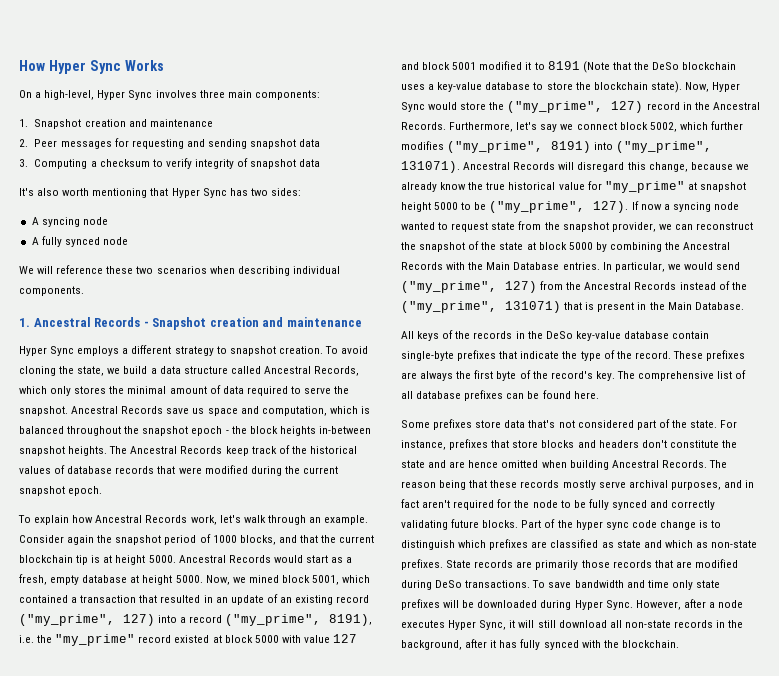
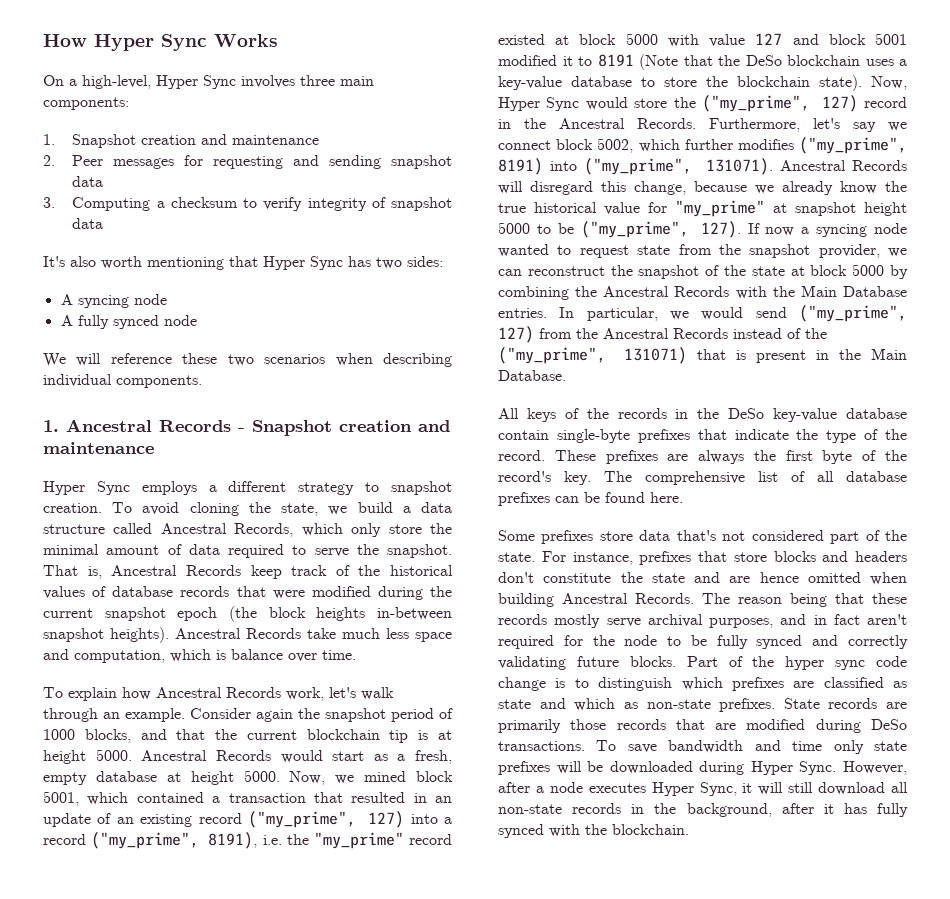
- To avoid cloning the state, we build a data structure called Ancestral Records, which only stores the minimal amount of data required to serve the snapshot.
+ To avoid cloning the state, we build a data structure called Ancestral Records, which only store the minimal amount of data required to serve the snapshot.
- Ancestral Records save us space and computation, which is balanced throughout the snapshot epoch - the block heights in-between snapshot heights. The Ancestral Records keep track of the historical values of database records that were modified during the current snapshot epoch.
+ That is, Ancestral Records keep track of the historical values of database records that were modified during the current snapshot epoch (the block heights in-between snapshot heights). Ancestral Records take much less space and computation, which is balance over time.

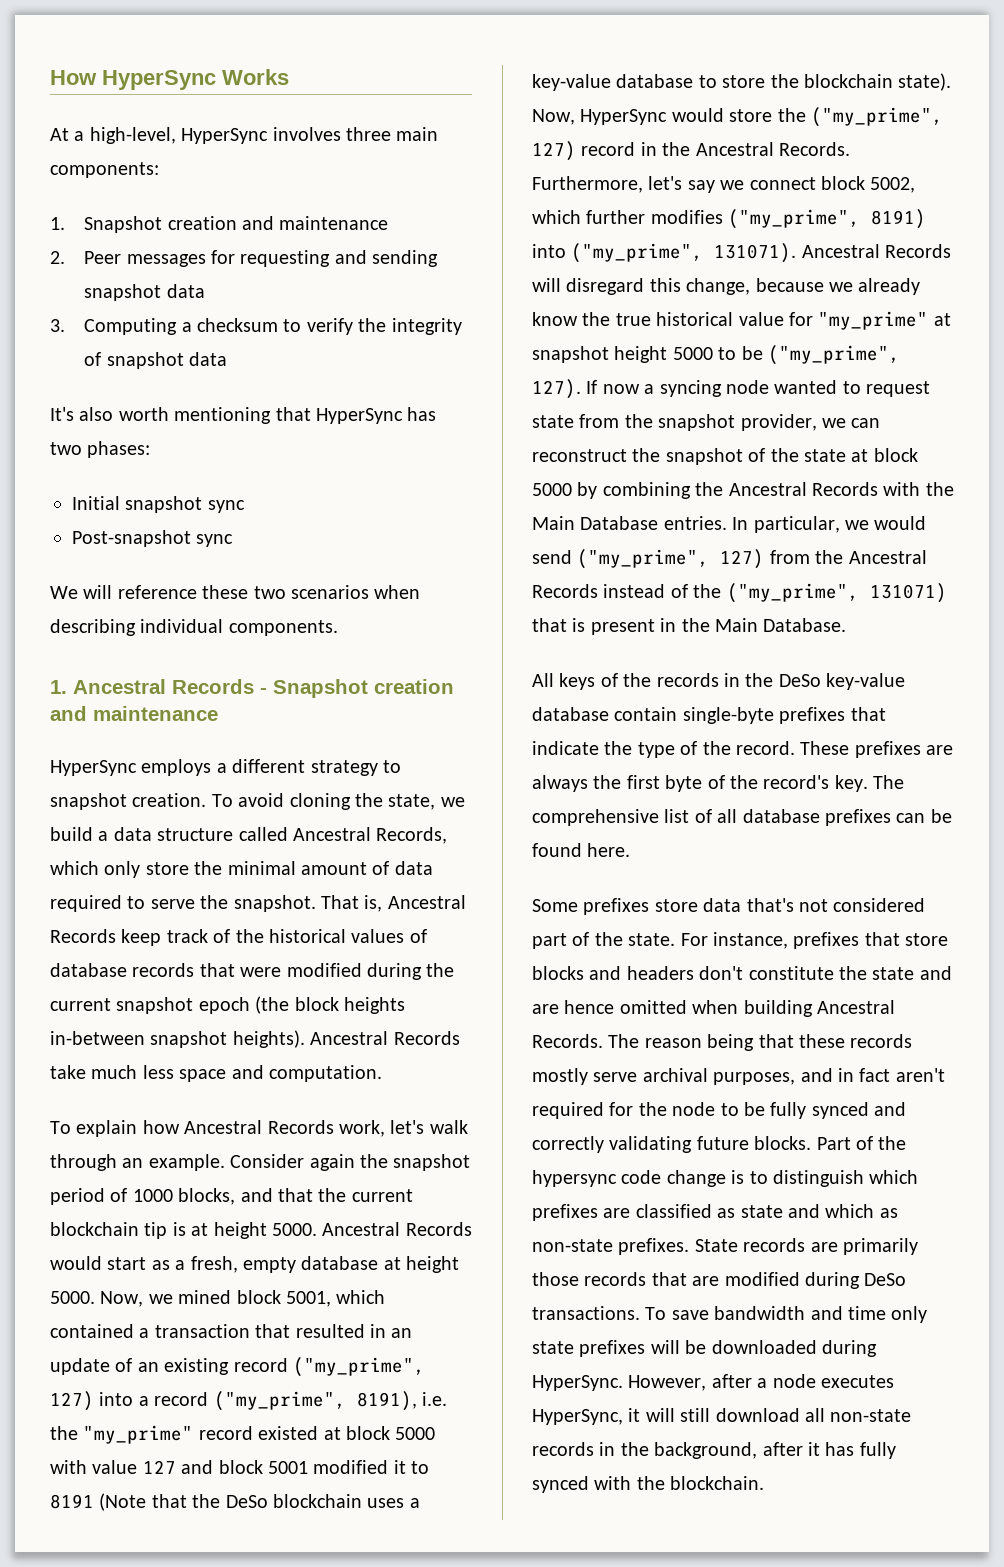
- How Hyper Sync Works
+ How HyperSync Works
- On a high-level, Hyper Sync involves three main components:
+ At a high-level, HyperSync involves three main components:
- 3. Computing a checksum to verify integrity of snapshot data
+ 3. Computing a checksum to verify the integrity of snapshot data
- It's also worth mentioning that Hyper Sync has two sides:
- A syncing node
- A fully synced node
+ It's also worth mentioning that HyperSync has two phases:
+ Initial snapshot sync
+ Post-snapshot sync
- Hyper Sync employs a different strategy to snapshot creation.
+ HyperSync employs a different strategy to snapshot creation.
- Ancestral Records take much less space and computation, which is balance over time.
+ Ancestral Records take much less space and computation.
- Now, Hyper Sync would store the ("my_prime", 127) record in the Ancestral Records.
+ Now, HyperSync would store the ("my_prime", 127) record in the Ancestral Records.
- Part of the hyper sync code change is to distinguish which prefixes are classified as state and which as non-state prefixes.
+ Part of the hypersync code change is to distinguish which prefixes are classified as state and which as non-state prefixes.
- To save bandwidth and time only state prefixes will be downloaded during Hyper Sync.
+ To save bandwidth and time only state prefixes will be downloaded during HyperSync.
- However, after a node executes Hyper Sync, it will still download all non-state records in the background, after it has fully synced with the blockchain.
+ However, after a node executes HyperSync, it will still download all non-state records in the background, after it has fully synced with the blockchain.

